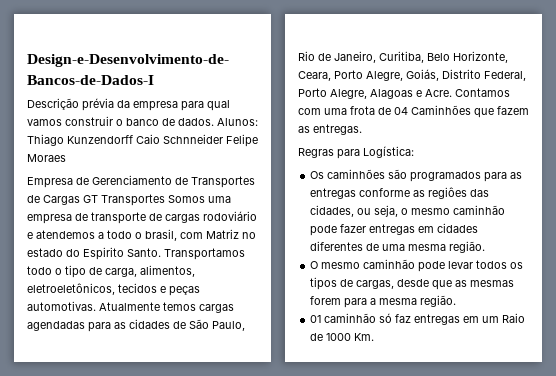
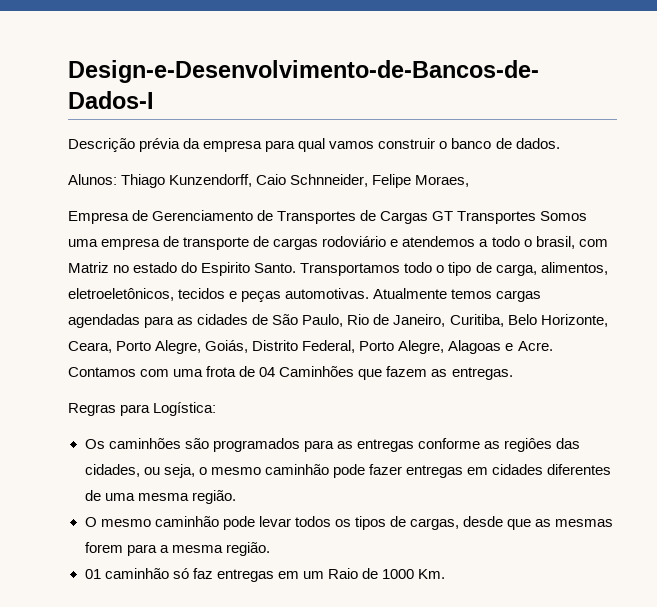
- Descrição prévia da empresa para qual vamos construir o banco de dados. Alunos: Thiago Kunzendorff Caio Schnneider Felipe Moraes
+ Descrição prévia da empresa para qual vamos construir o banco de dados.
+ Alunos: Thiago Kunzendorff, Caio Schnneider, Felipe Moraes,

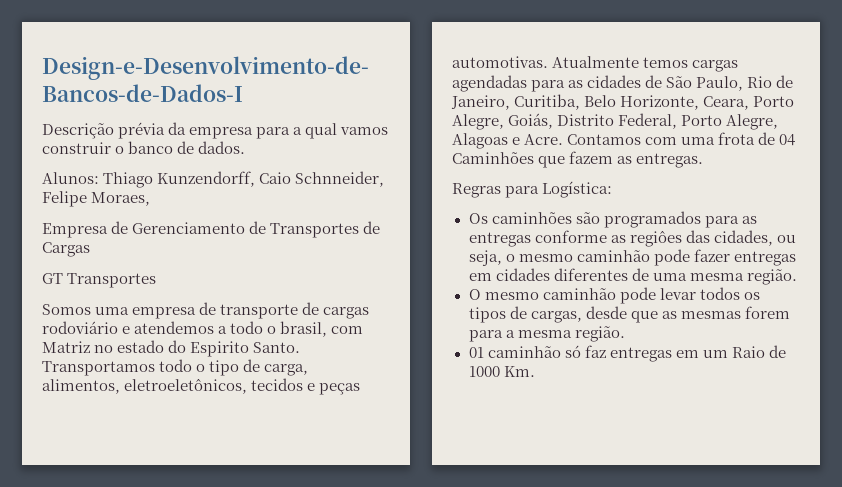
- Descrição prévia da empresa para qual vamos construir o banco de dados.
+ Descrição prévia da empresa para a qual vamos construir o banco de dados.
- Empresa de Gerenciamento de Transportes de Cargas GT Transportes Somos uma empresa de transporte de cargas rodoviário e atendemos a todo o brasil, com Matriz no estado do Espirito Santo.
+ Empresa de Gerenciamento de Transportes de Cargas
+ GT Transportes
+ Somos uma empresa de transporte de cargas rodoviário e atendemos a todo o brasil, com Matriz no estado do Espirito Santo.

